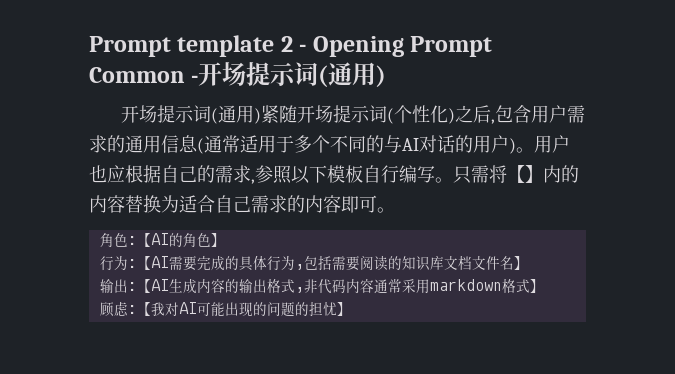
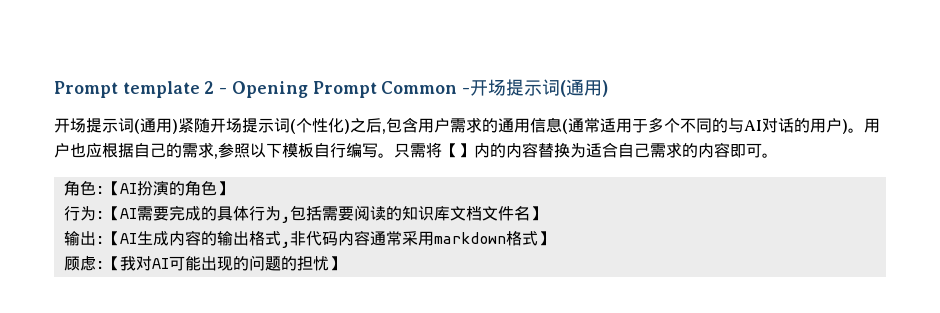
- 角色:【AI的角色】
+ 角色:【AI扮演的角色】

